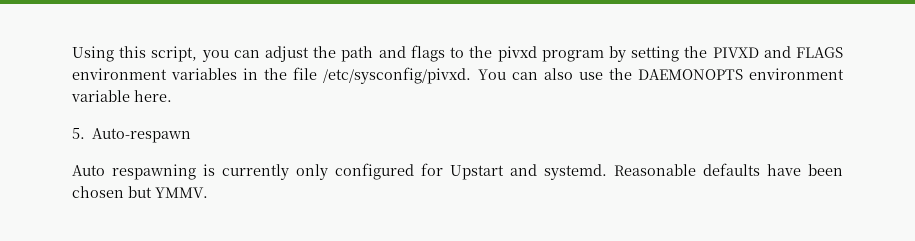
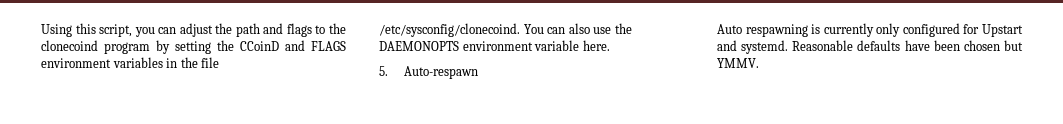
- Using this script, you can adjust the path and flags to the pivxd program by setting the PIVXD and FLAGS environment variables in the file /etc/sysconfig/pivxd.
+ Using this script, you can adjust the path and flags to the clonecoind program by setting the CCoinD and FLAGS environment variables in the file /etc/sysconfig/clonecoind.

